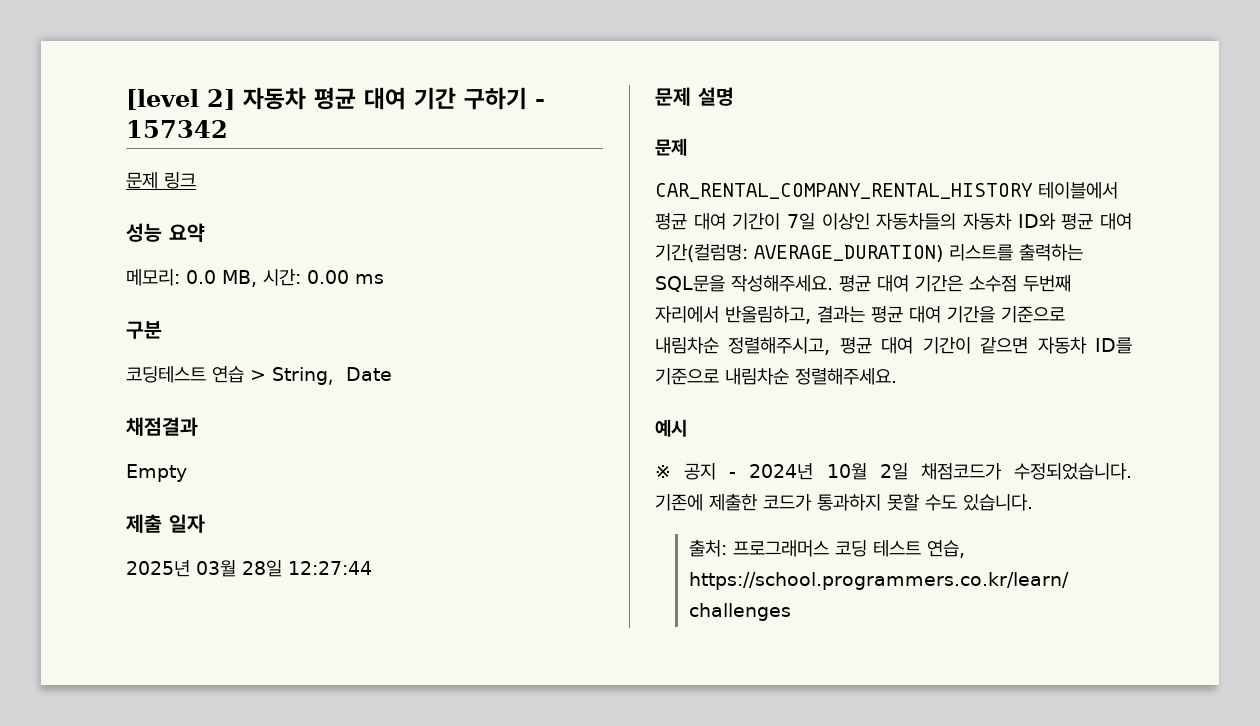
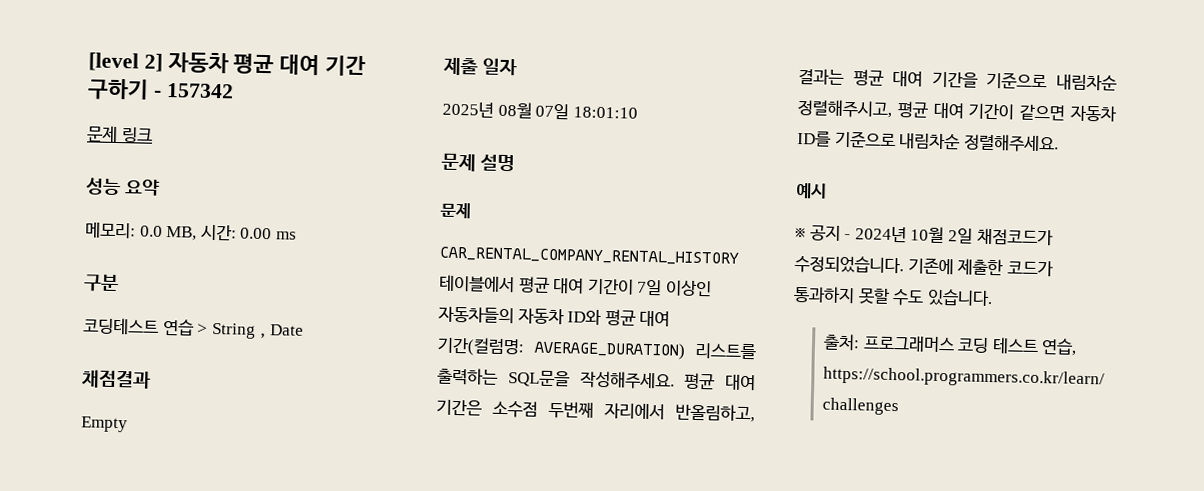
- 2025년 03월 28일 12:27:44
+ 2025년 08월 07일 18:01:10

